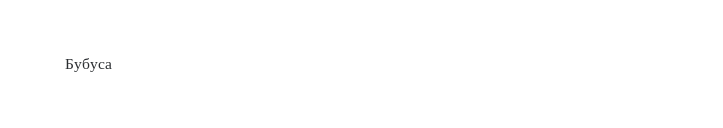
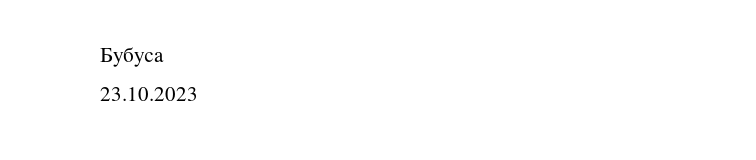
+ 23.10.2023

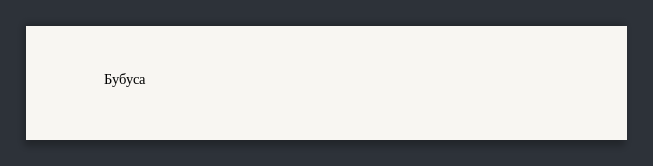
- 23.10.2023

